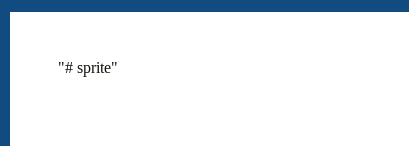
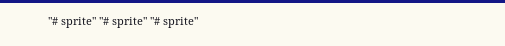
- "# sprite"
+ "# sprite" "# sprite" "# sprite"

